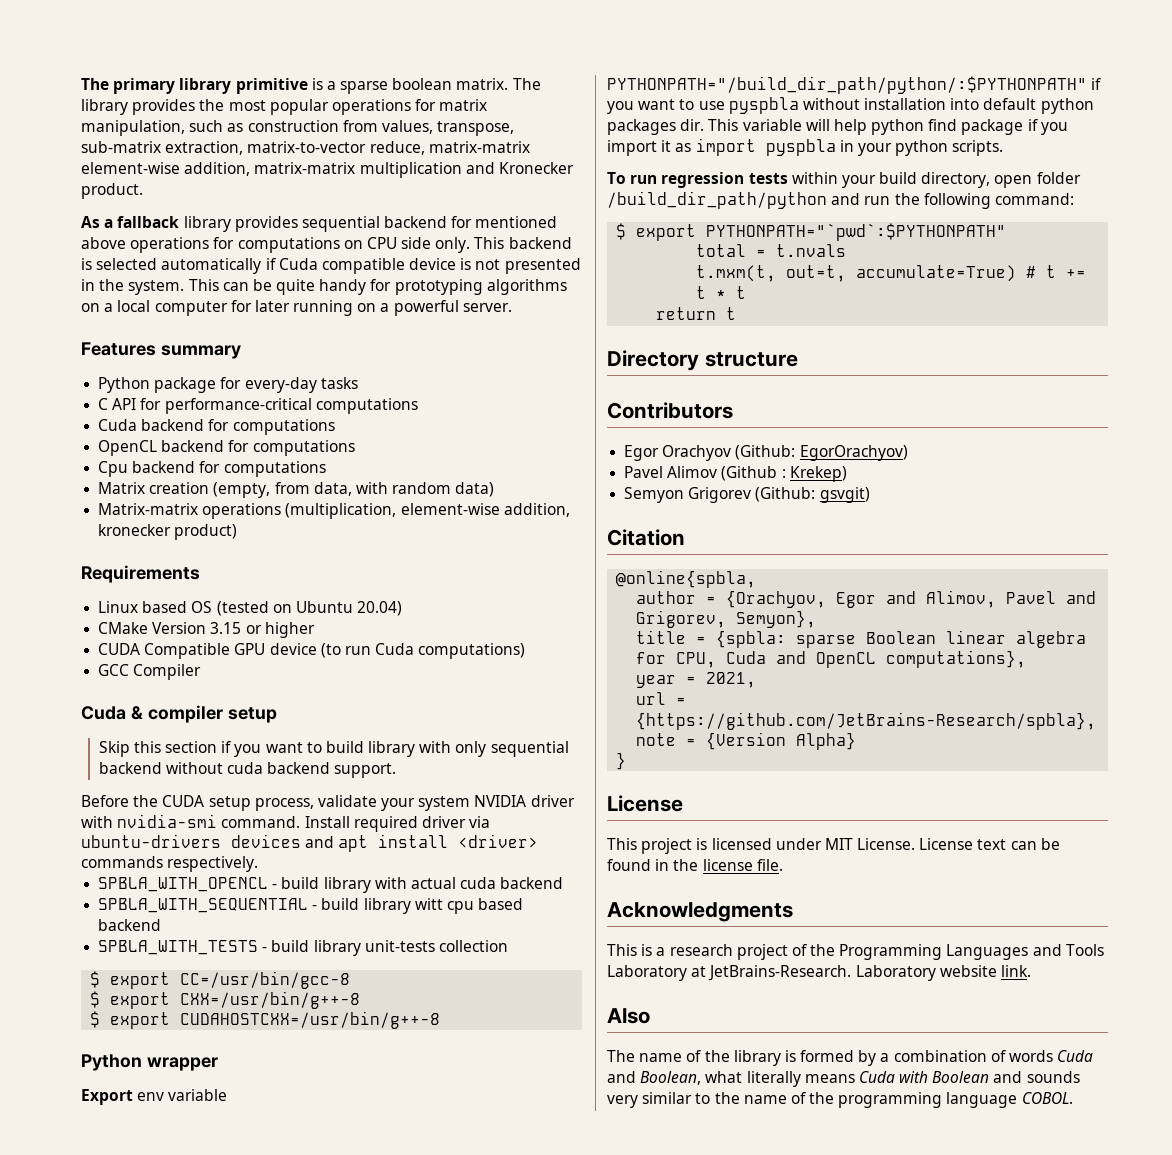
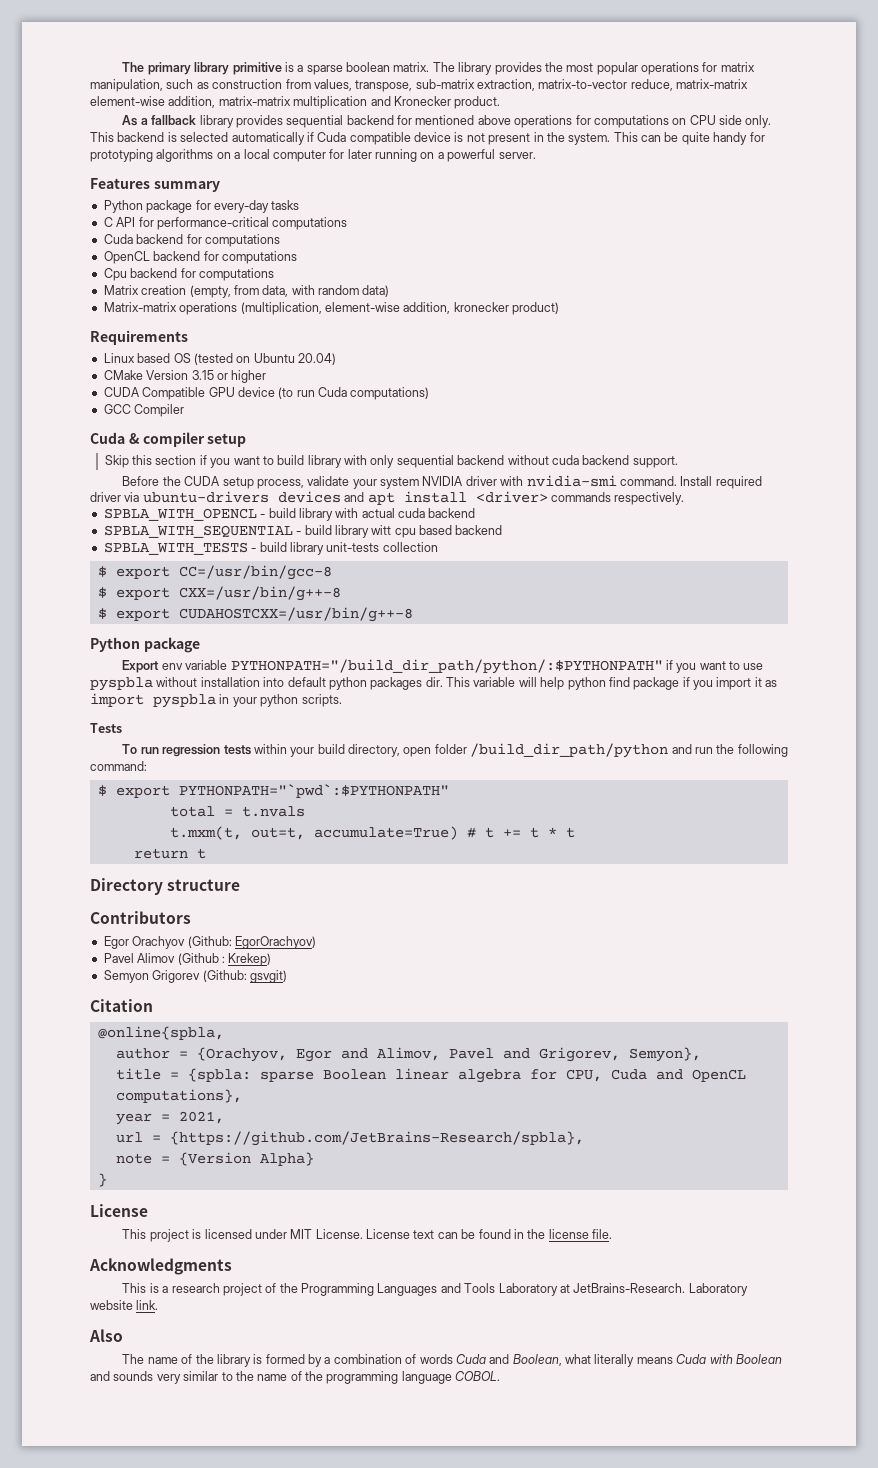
- This backend is selected automatically if Cuda compatible device is not presented in the system.
+ This backend is selected automatically if Cuda compatible device is not present in the system.
  $ export CUDAHOSTCXX=/usr/bin/g++-8
- Python wrapper
+ Python package
+ Tests

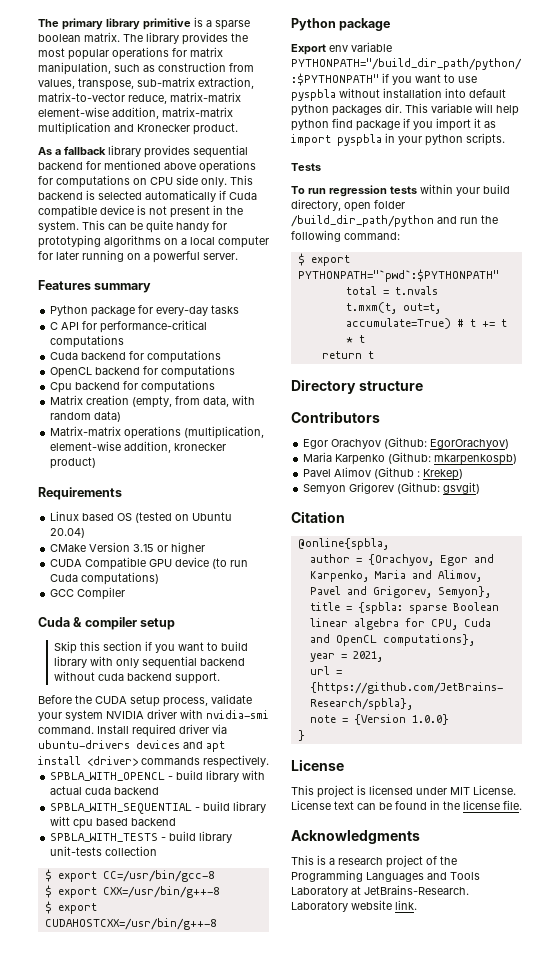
+ Maria Karpenko (Github: mkarpenkospb)
- author = {Orachyov, Egor and Alimov, Pavel and Grigorev, Semyon},
+ author = {Orachyov, Egor and Karpenko, Maria and Alimov, Pavel and Grigorev, Semyon},
- note = {Version Alpha}
+ note = {Version 1.0.0}
- Also
- The name of the library is formed by a combination of words Cuda and Boolean, what literally means Cuda with Boolean and sounds very similar to the name of the programming language COBOL.

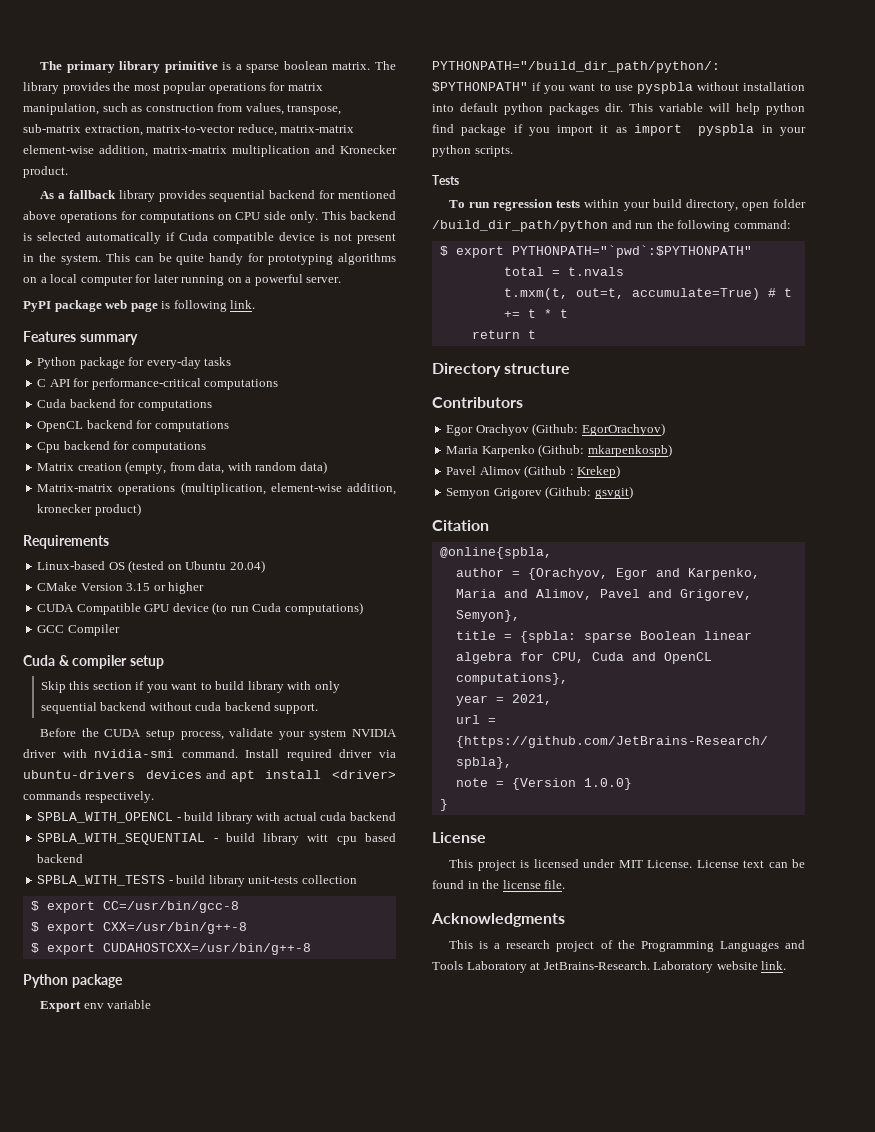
+ PyPI package web page is following link.
- Linux based OS (tested on Ubuntu 20.04)
+ Linux-based OS (tested on Ubuntu 20.04)

